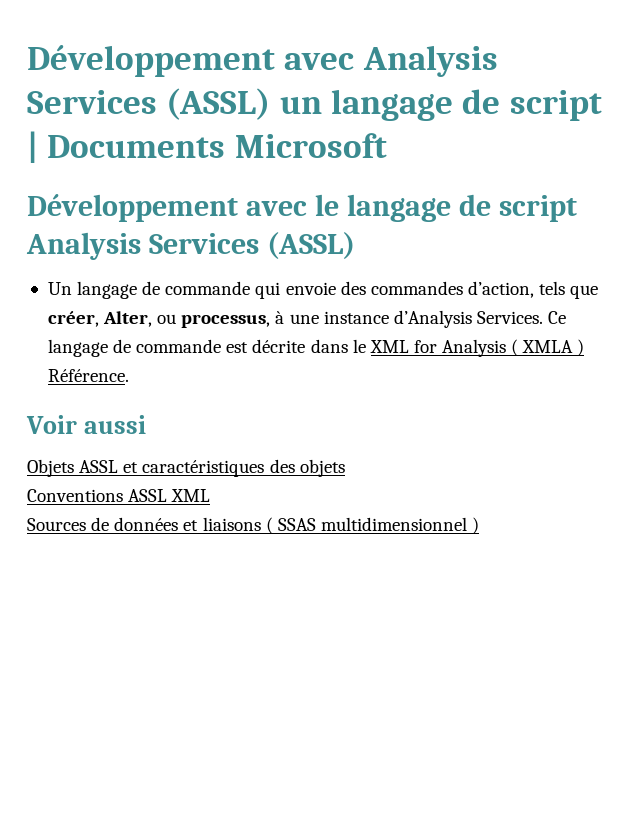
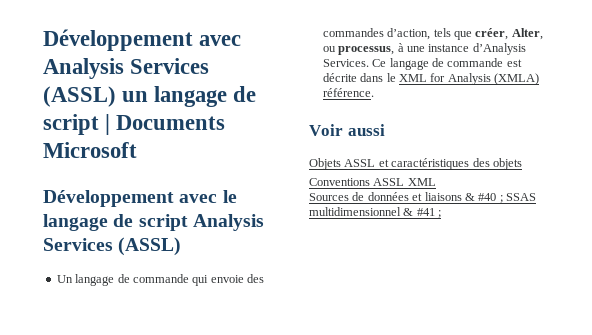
- Ce langage de commande est décrite dans le XML for Analysis ( XMLA ) Référence.
+ Ce langage de commande est décrite dans le XML for Analysis (XMLA) référence.
- Sources de données et liaisons ( SSAS multidimensionnel )
+ Sources de données et liaisons & #40 ; SSAS multidimensionnel & #41 ;

